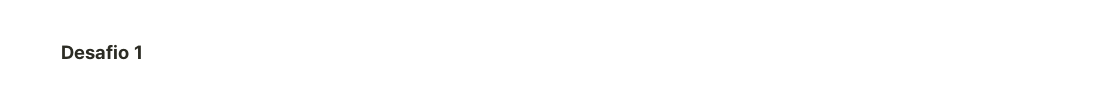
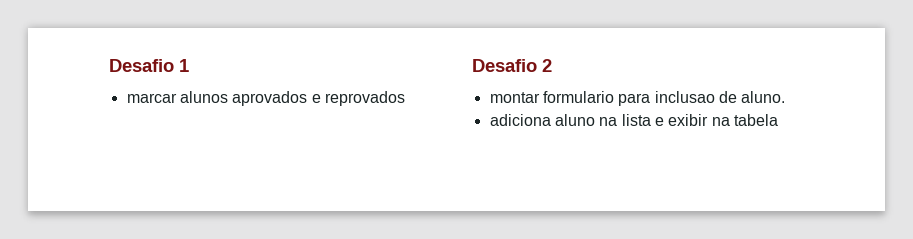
+ marcar alunos aprovados e reprovados
+ Desafio 2
+ montar formulario para inclusao de aluno.
+ adiciona aluno na lista e exibir na tabela

